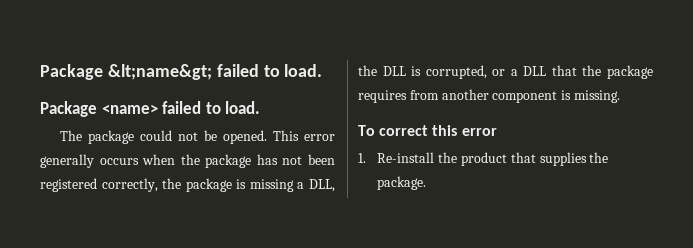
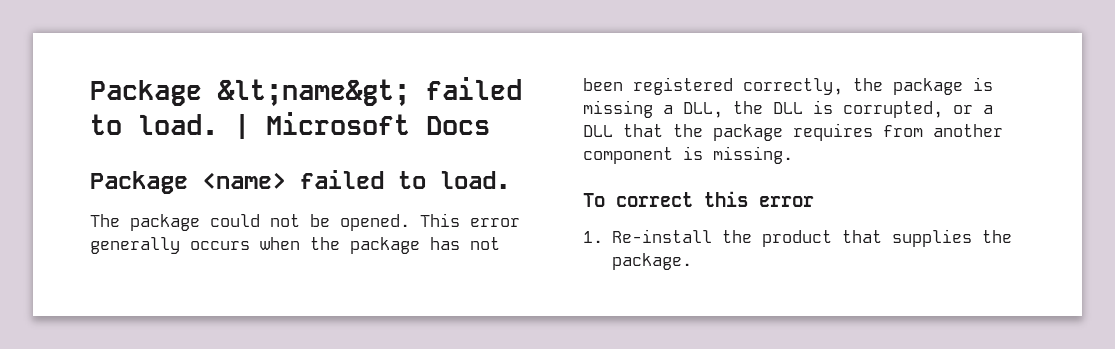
+ | Microsoft Docs

